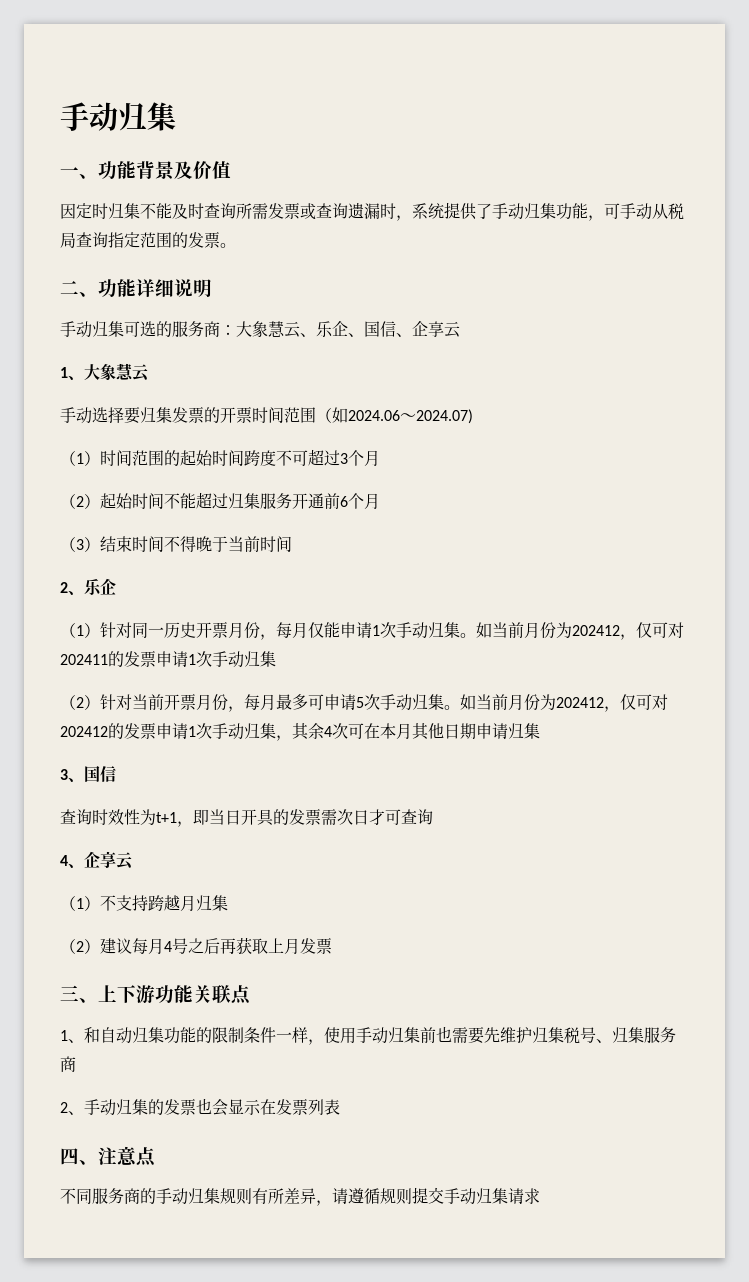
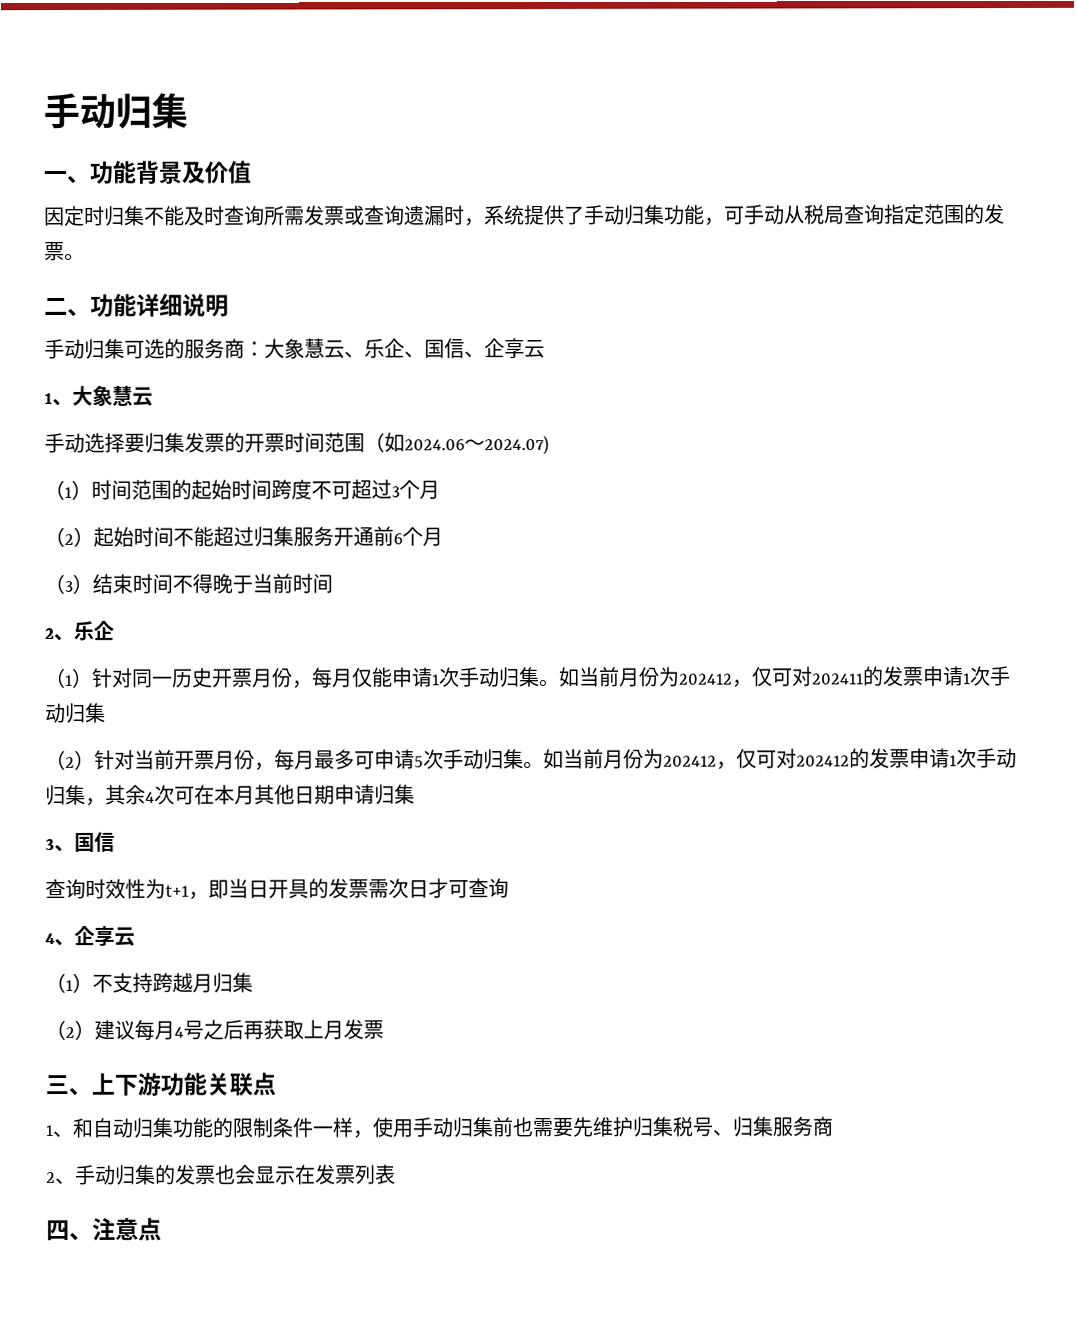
- 不同服务商的手动归集规则有所差异，请遵循规则提交手动归集请求

